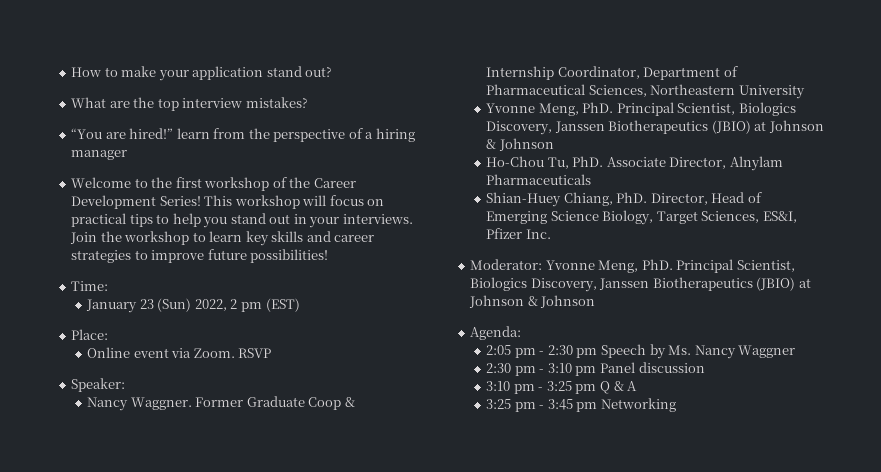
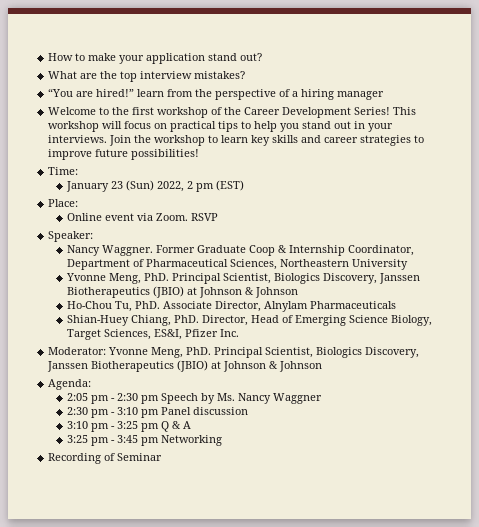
+ Recording of Seminar

